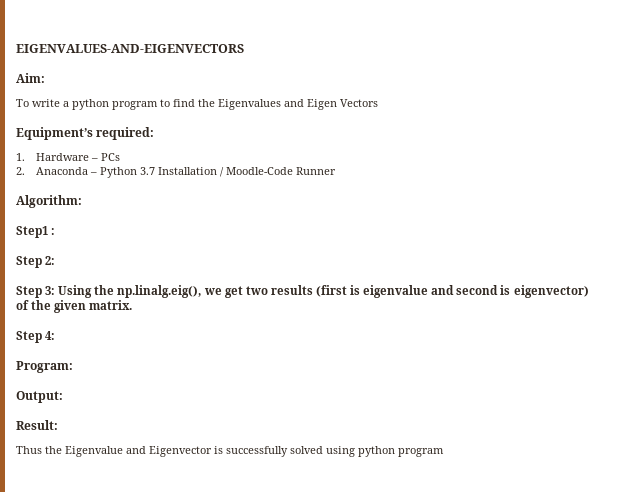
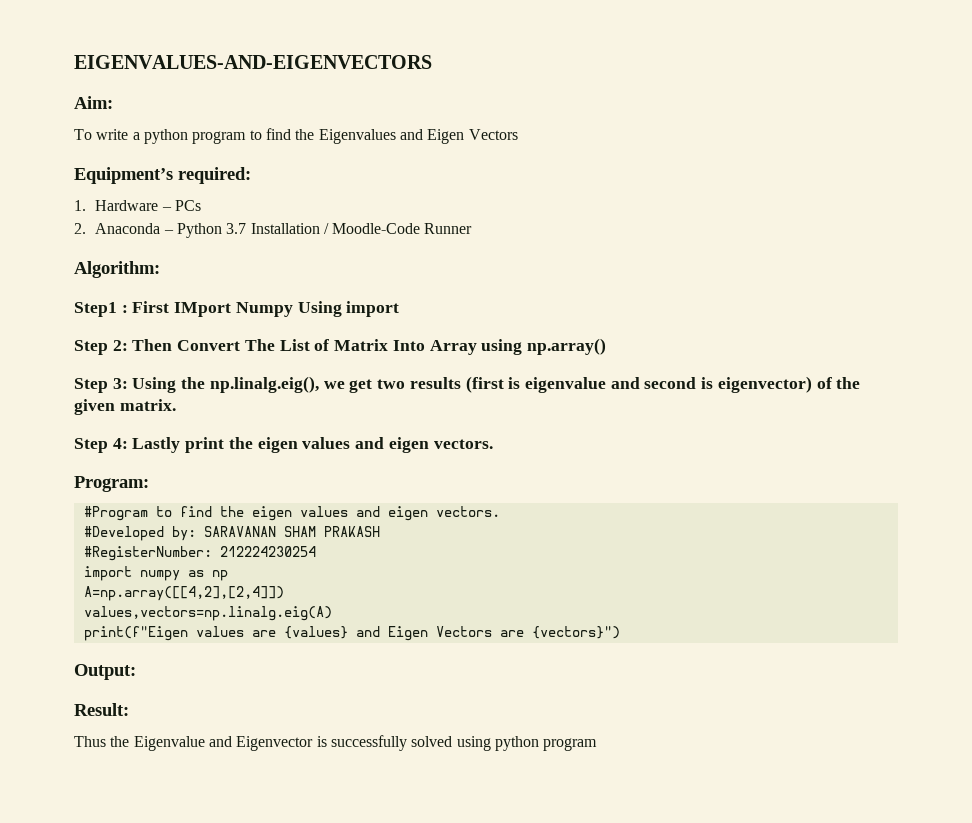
- Step1 :
- Step 2:
+ Step1 : First IMport Numpy Using import
+ Step 2: Then Convert The List of Matrix Into Array using np.array()
- Step 4:
+ Step 4: Lastly print the eigen values and eigen vectors.
  Program:
+ #Program to find the eigen values and eigen vectors.
+ #Developed by: SARAVANAN SHAM PRAKASH
+ #RegisterNumber: 212224230254
+ import numpy as np
+ A=np.array([[4,2],[2,4]])
+ values,vectors=np.linalg.eig(A)
+ print(f"Eigen values are {values} and Eigen Vectors are {vectors}")

